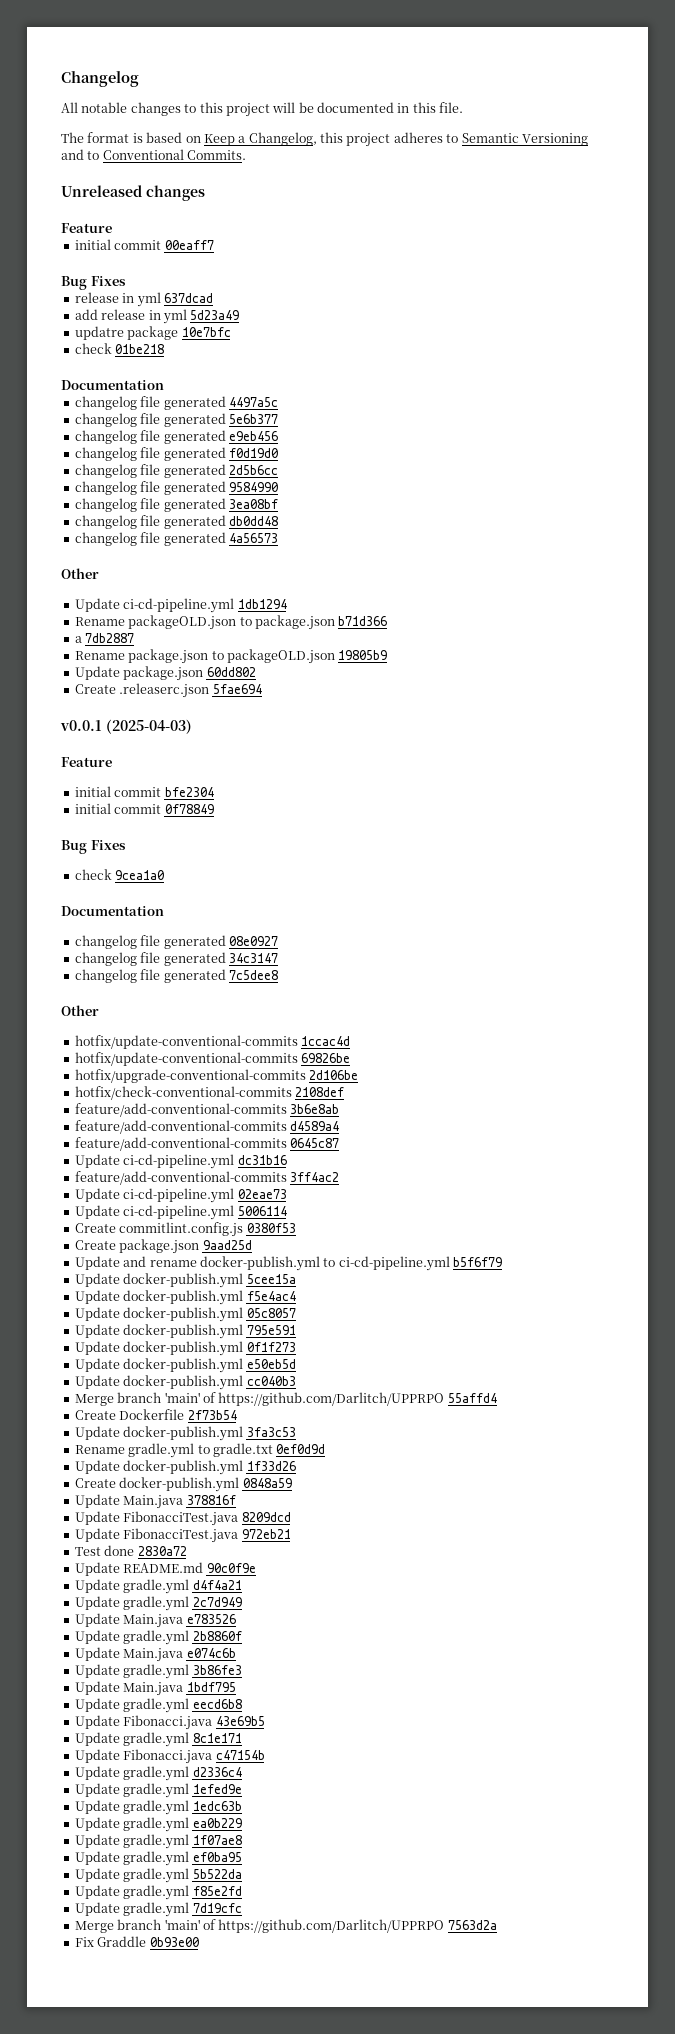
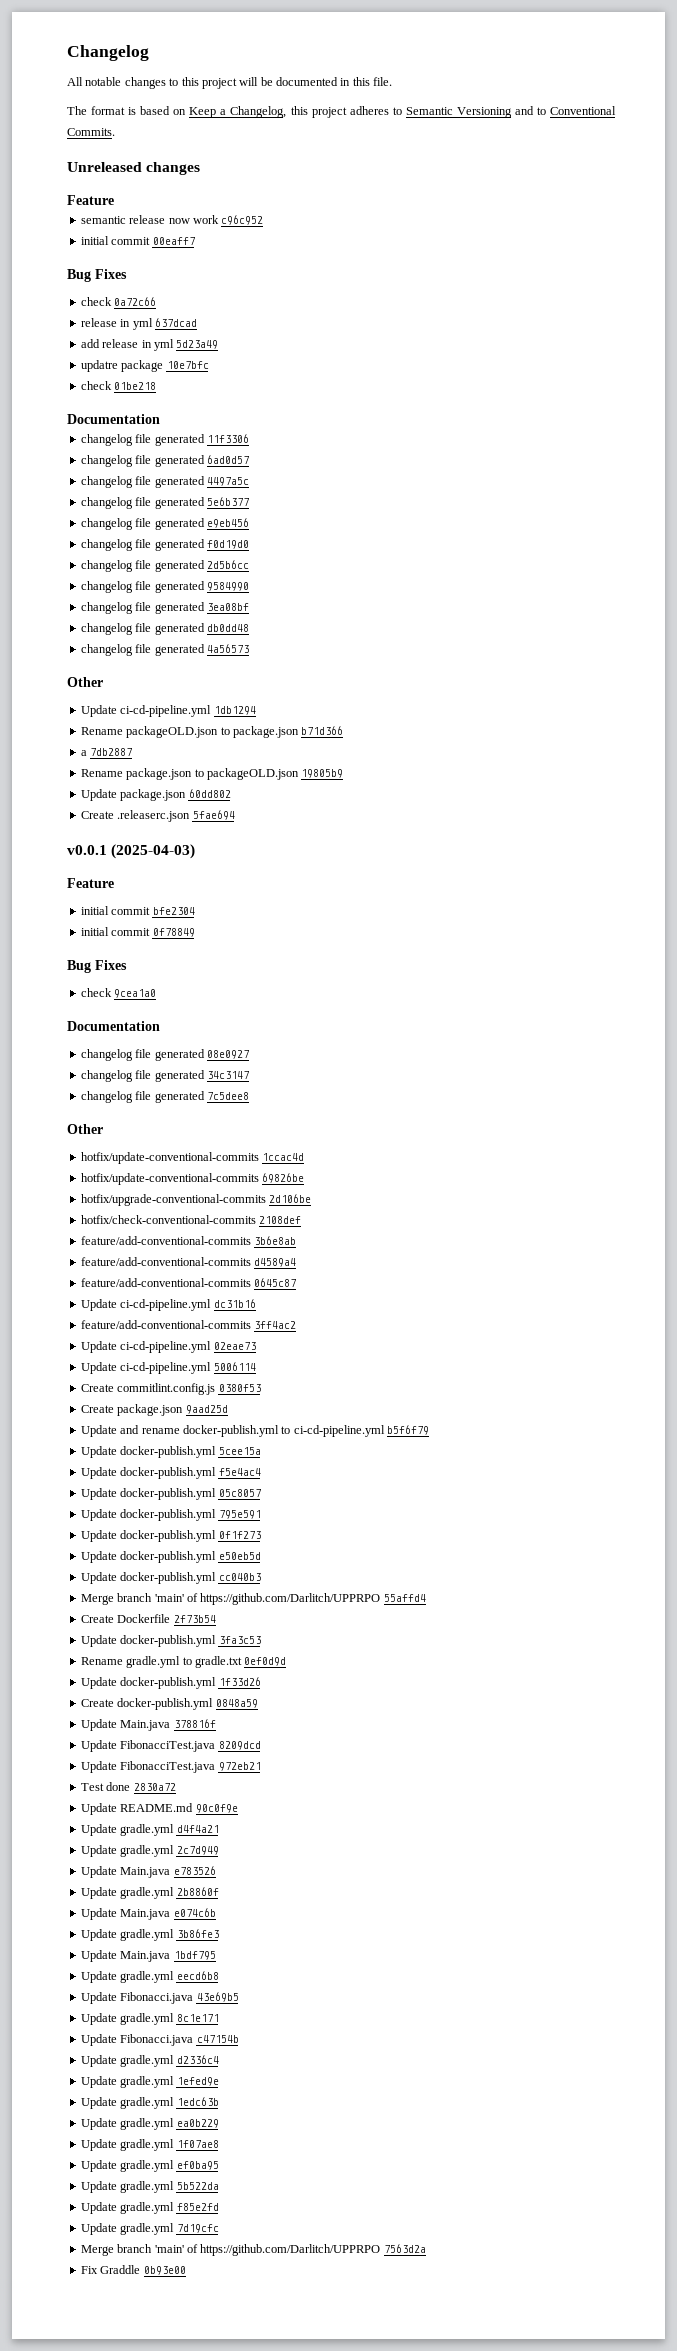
+ semantic release now work c96c952
+ check 0a72c66
+ changelog file generated 11f3306
+ changelog file generated 6ad0d57

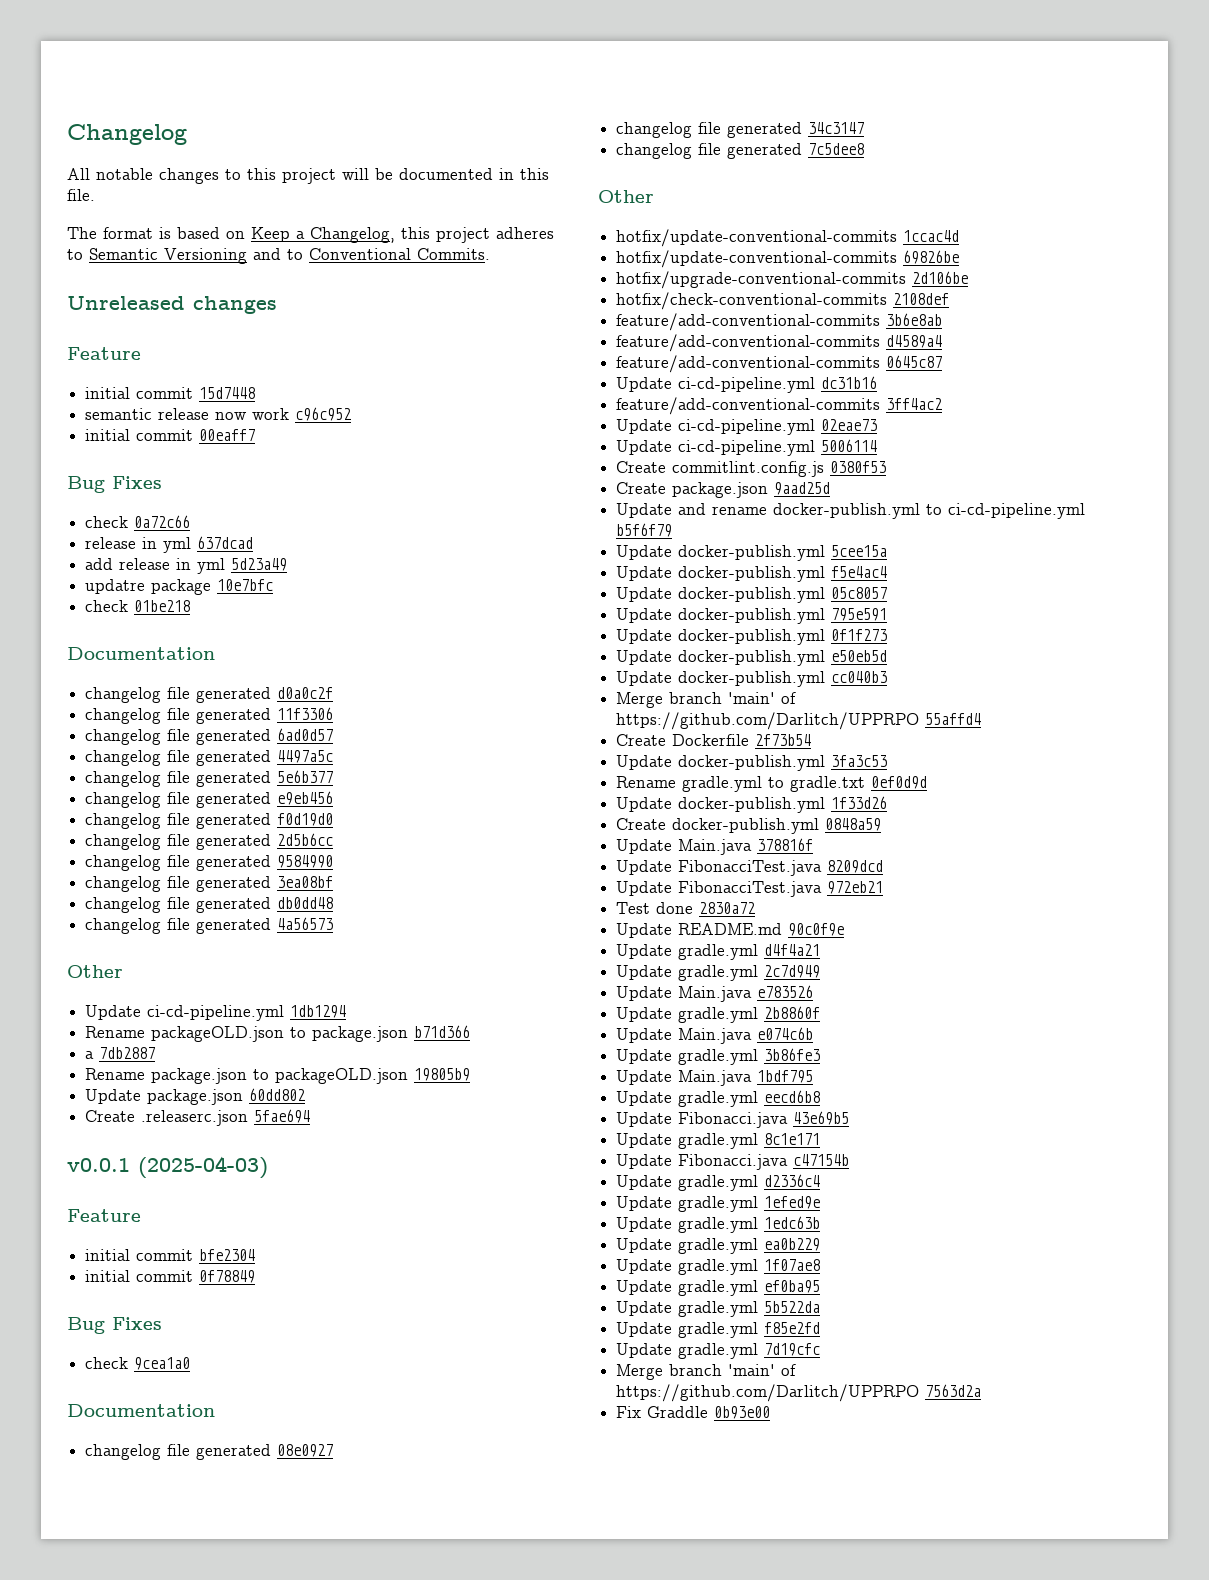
+ initial commit 15d7448
+ changelog file generated d0a0c2f

